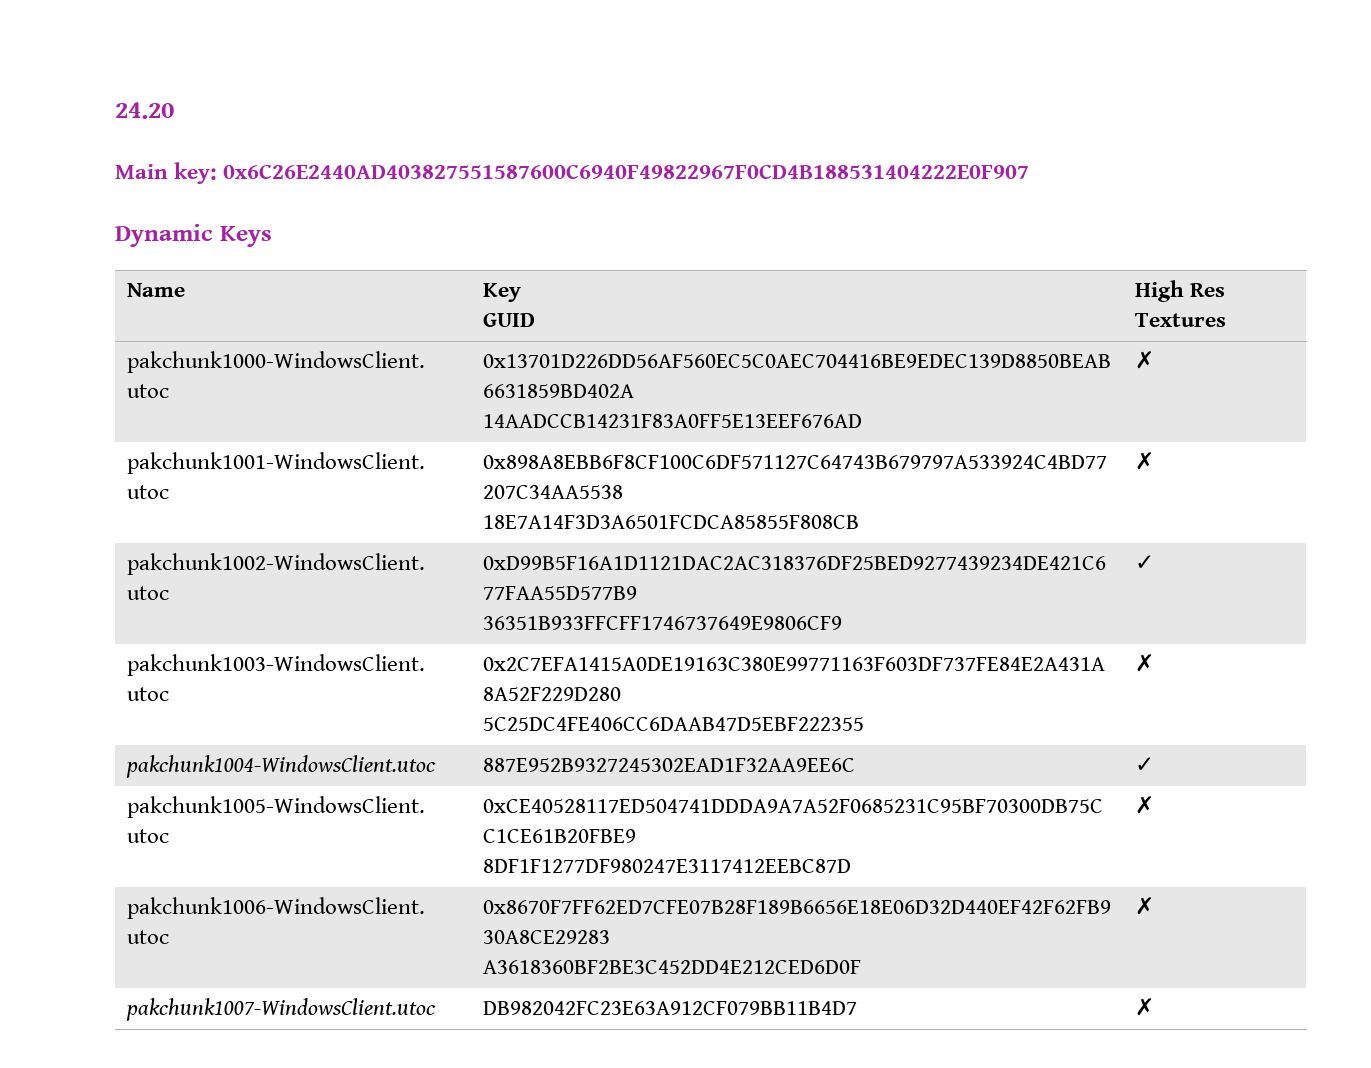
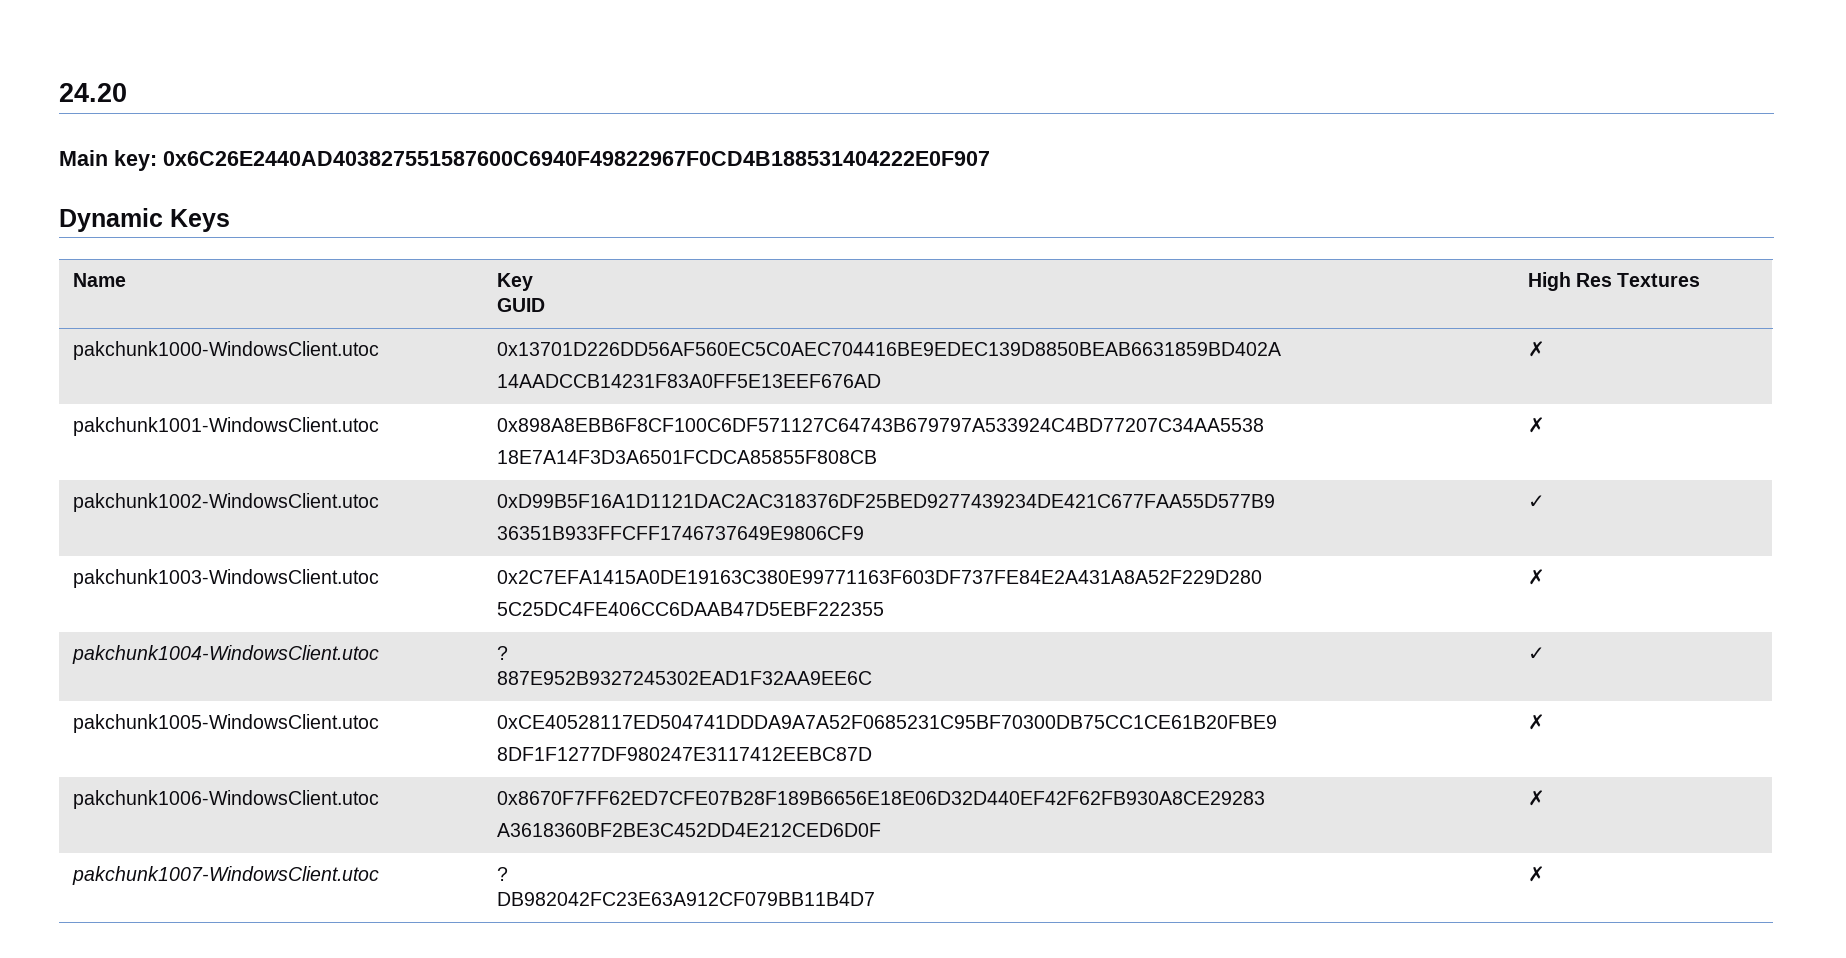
- pakchunk1004-WindowsClient.utoc | 887E952B9327245302EAD1F32AA9EE6C | ✓
+ pakchunk1004-WindowsClient.utoc | ?
+ 887E952B9327245302EAD1F32AA9EE6C | ✓
- pakchunk1007-WindowsClient.utoc | DB982042FC23E63A912CF079BB11B4D7 | ✗
+ pakchunk1007-WindowsClient.utoc | ?
+ DB982042FC23E63A912CF079BB11B4D7 | ✗

